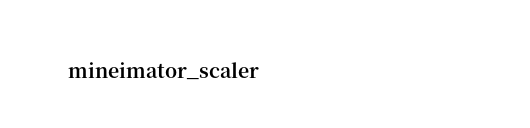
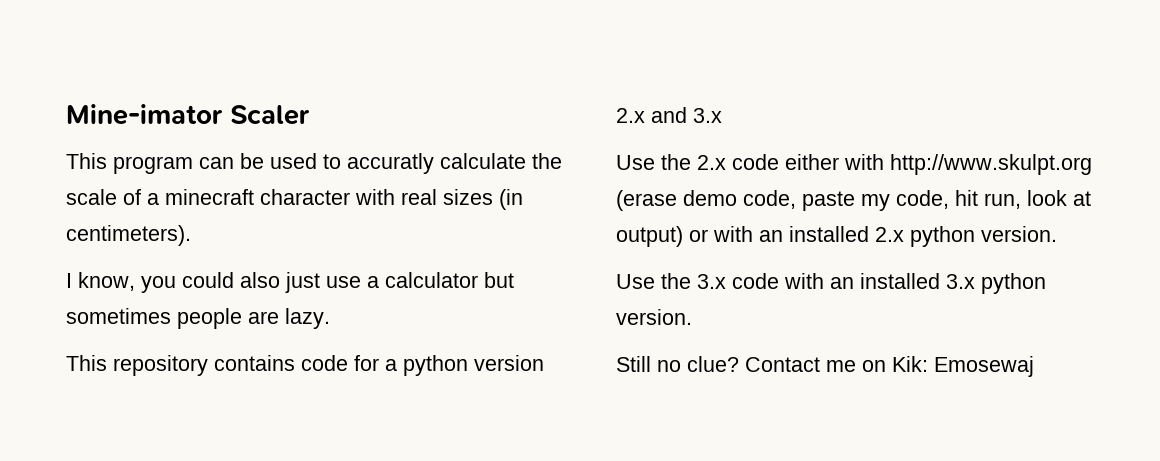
- mineimator_scaler
+ Mine-imator Scaler
+ This program can be used to accuratly calculate the scale of a minecraft character with real sizes (in centimeters).
+ I know, you could also just use a calculator but sometimes people are lazy.
+ This repository contains code for a python version 2.x and 3.x
+ Use the 2.x code either with http://www.skulpt.org (erase demo code, paste my code, hit run, look at output) or with an installed 2.x python version.
+ Use the 3.x code with an installed 3.x python version.
+ Still no clue? Contact me on Kik: Emosewaj

